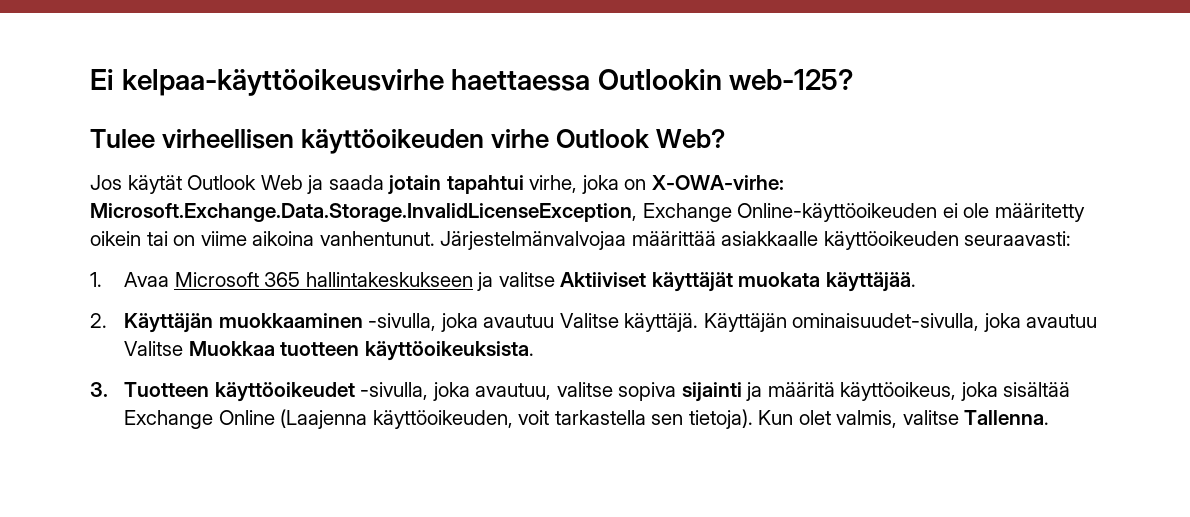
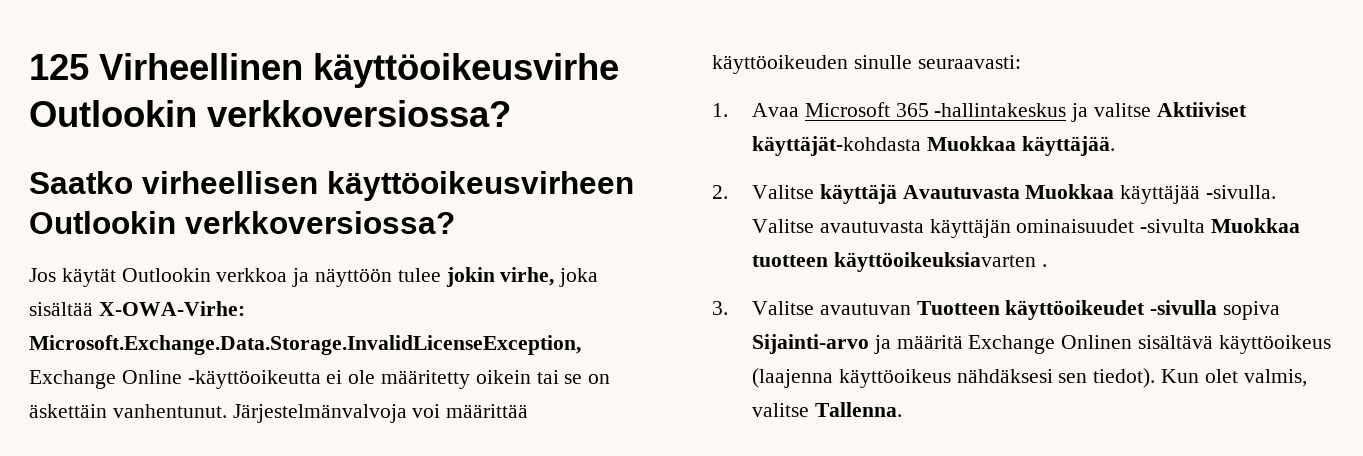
- Ei kelpaa-käyttöoikeusvirhe haettaessa Outlookin web-125?
- Tulee virheellisen käyttöoikeuden virhe Outlook Web?
- Jos käytät Outlook Web ja saada jotain tapahtui virhe, joka on X-OWA-virhe: Microsoft.Exchange.Data.Storage.InvalidLicenseException, Exchange Online-käyttöoikeuden ei ole määritetty oikein tai on viime aikoina vanhentunut. Järjestelmänvalvojaa määrittää asiakkaalle käyttöoikeuden seuraavasti:
+ 125 Virheellinen käyttöoikeusvirhe Outlookin verkkoversiossa?
+ Saatko virheellisen käyttöoikeusvirheen Outlookin verkkoversiossa?
+ Jos käytät Outlookin verkkoa ja näyttöön tulee jokin virhe, joka sisältää X-OWA-Virhe: Microsoft.Exchange.Data.Storage.InvalidLicenseException, Exchange Online -käyttöoikeutta ei ole määritetty oikein tai se on äskettäin vanhentunut. Järjestelmänvalvoja voi määrittää käyttöoikeuden sinulle seuraavasti:
- 1. Avaa Microsoft 365 hallintakeskukseen ja valitse Aktiiviset käyttäjät muokata käyttäjää.
+ 1. Avaa Microsoft 365 -hallintakeskus ja valitse Aktiiviset käyttäjät-kohdasta Muokkaa käyttäjää.
- 2. Käyttäjän muokkaaminen -sivulla, joka avautuu Valitse käyttäjä. Käyttäjän ominaisuudet-sivulla, joka avautuu Valitse Muokkaa tuotteen käyttöoikeuksista.
- 3. Tuotteen käyttöoikeudet -sivulla, joka avautuu, valitse sopiva sijainti ja määritä käyttöoikeus, joka sisältää Exchange Online (Laajenna käyttöoikeuden, voit tarkastella sen tietoja).
+ 2. Valitse käyttäjä Avautuvasta Muokkaa käyttäjää -sivulla. Valitse avautuvasta käyttäjän ominaisuudet -sivulta Muokkaa tuotteen käyttöoikeuksiavarten .
+ 3. Valitse avautuvan Tuotteen käyttöoikeudet -sivulla sopiva Sijainti-arvo ja määritä Exchange Onlinen sisältävä käyttöoikeus (laajenna käyttöoikeus nähdäksesi sen tiedot).

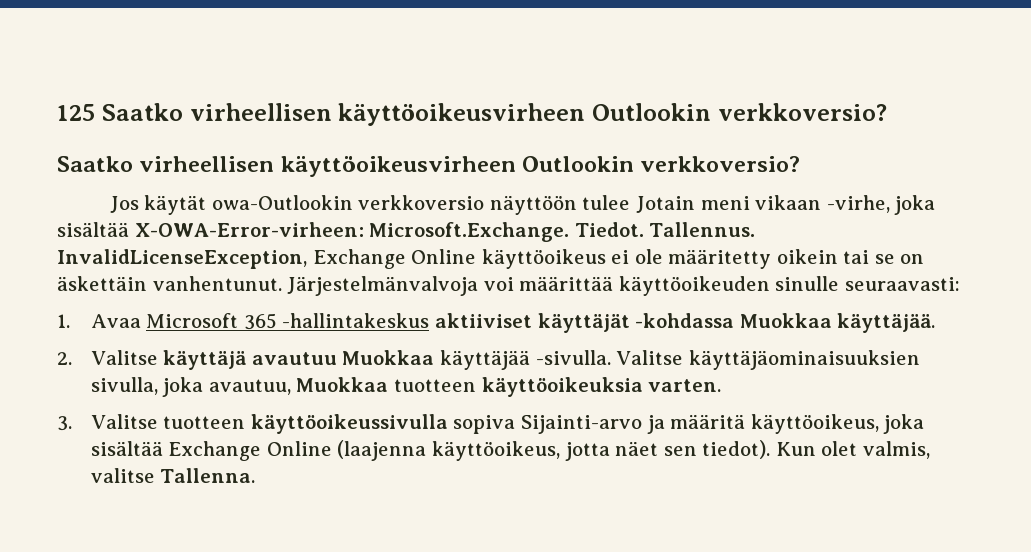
- 125 Virheellinen käyttöoikeusvirhe Outlookin verkkoversiossa?
- Saatko virheellisen käyttöoikeusvirheen Outlookin verkkoversiossa?
+ 125 Saatko virheellisen käyttöoikeusvirheen Outlookin verkkoversio?
+ Saatko virheellisen käyttöoikeusvirheen Outlookin verkkoversio?
- Jos käytät Outlookin verkkoa ja näyttöön tulee jokin virhe, joka sisältää X-OWA-Virhe: Microsoft.Exchange.Data.Storage.InvalidLicenseException, Exchange Online -käyttöoikeutta ei ole määritetty oikein tai se on äskettäin vanhentunut.
+ Jos käytät owa-Outlookin verkkoversio näyttöön tulee Jotain meni vikaan -virhe, joka sisältää X-OWA-Error-virheen: Microsoft.Exchange. Tiedot. Tallennus. InvalidLicenseException, Exchange Online käyttöoikeus ei ole määritetty oikein tai se on äskettäin vanhentunut.
- 1. Avaa Microsoft 365 -hallintakeskus ja valitse Aktiiviset käyttäjät-kohdasta Muokkaa käyttäjää.
+ 1. Avaa Microsoft 365 -hallintakeskus aktiiviset käyttäjät -kohdassa Muokkaa käyttäjää.
- 2. Valitse käyttäjä Avautuvasta Muokkaa käyttäjää -sivulla.
+ 2. Valitse käyttäjä avautuu Muokkaa käyttäjää -sivulla.
- Valitse avautuvasta käyttäjän ominaisuudet -sivulta Muokkaa tuotteen käyttöoikeuksiavarten .
- 3. Valitse avautuvan Tuotteen käyttöoikeudet -sivulla sopiva Sijainti-arvo ja määritä Exchange Onlinen sisältävä käyttöoikeus (laajenna käyttöoikeus nähdäksesi sen tiedot).
+ Valitse käyttäjäominaisuuksien sivulla, joka avautuu, Muokkaa tuotteen käyttöoikeuksia varten.
+ 3. Valitse tuotteen käyttöoikeussivulla sopiva Sijainti-arvo ja määritä käyttöoikeus, joka sisältää Exchange Online (laajenna käyttöoikeus, jotta näet sen tiedot).

